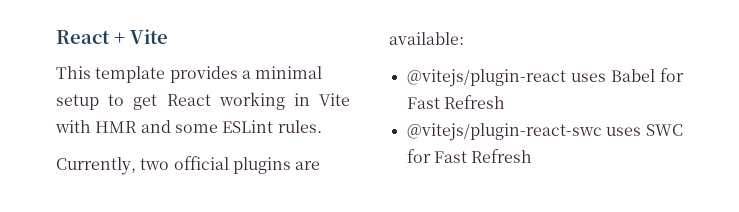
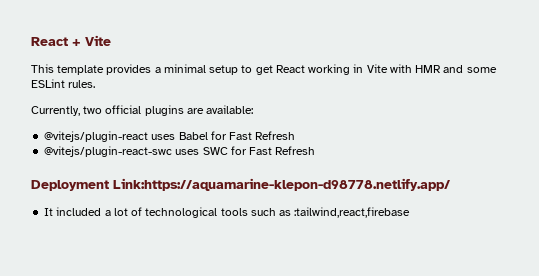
+ Deployment Link:https://aquamarine-klepon-d98778.netlify.app/
+ It included a lot of technological tools such as :tailwind,react,firebase

